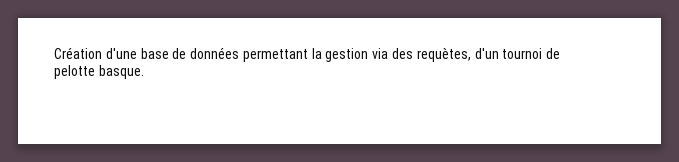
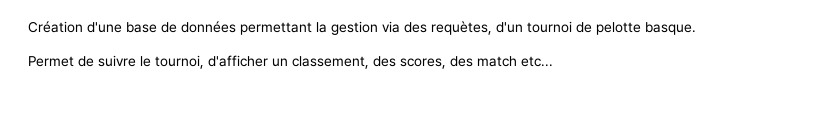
+ Permet de suivre le tournoi, d'afficher un classement, des scores, des match etc...

